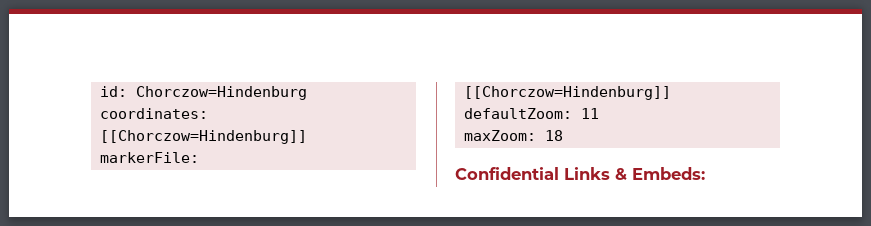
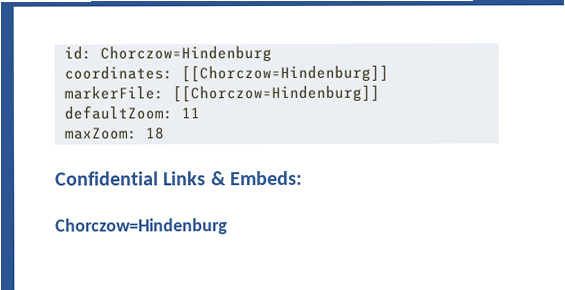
  Confidential Links & Embeds:
+ Chorczow=Hindenburg

